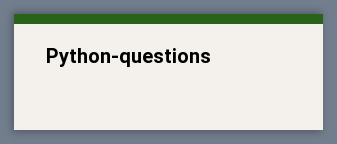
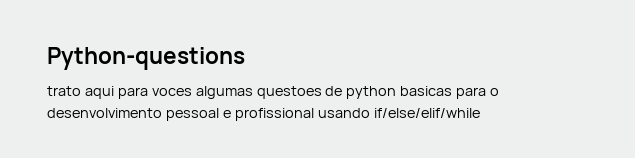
+ trato aqui para voces algumas questoes de python basicas para o desenvolvimento pessoal e profissional usando if/else/elif/while

